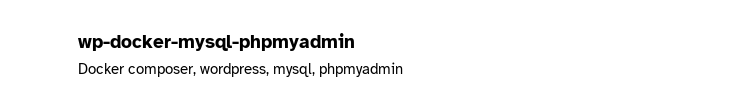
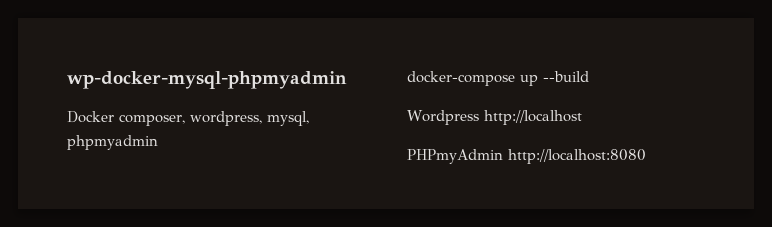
+ docker-compose up --build
+ Wordpress http://localhost
+ PHPmyAdmin http://localhost:8080

